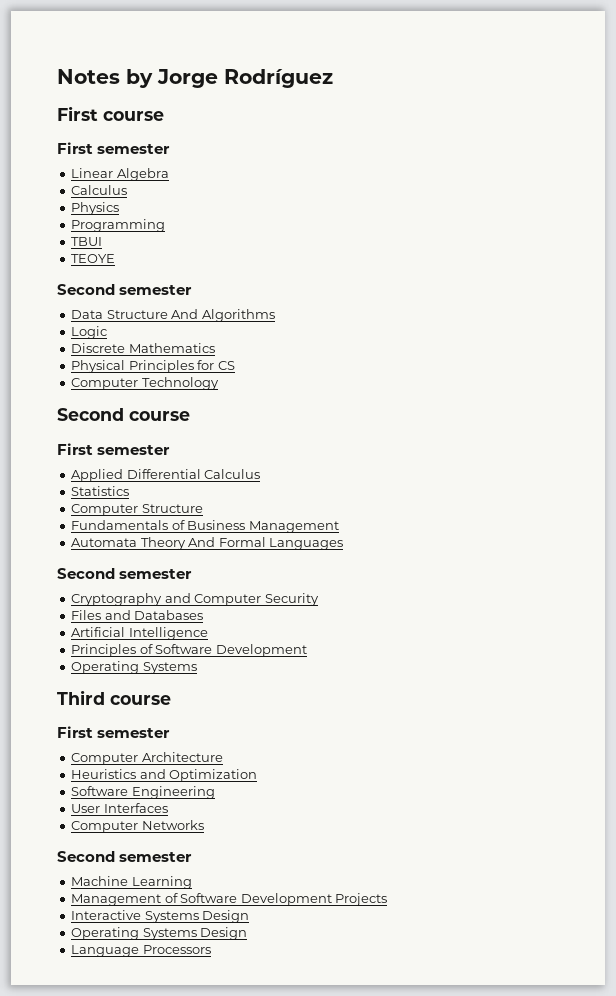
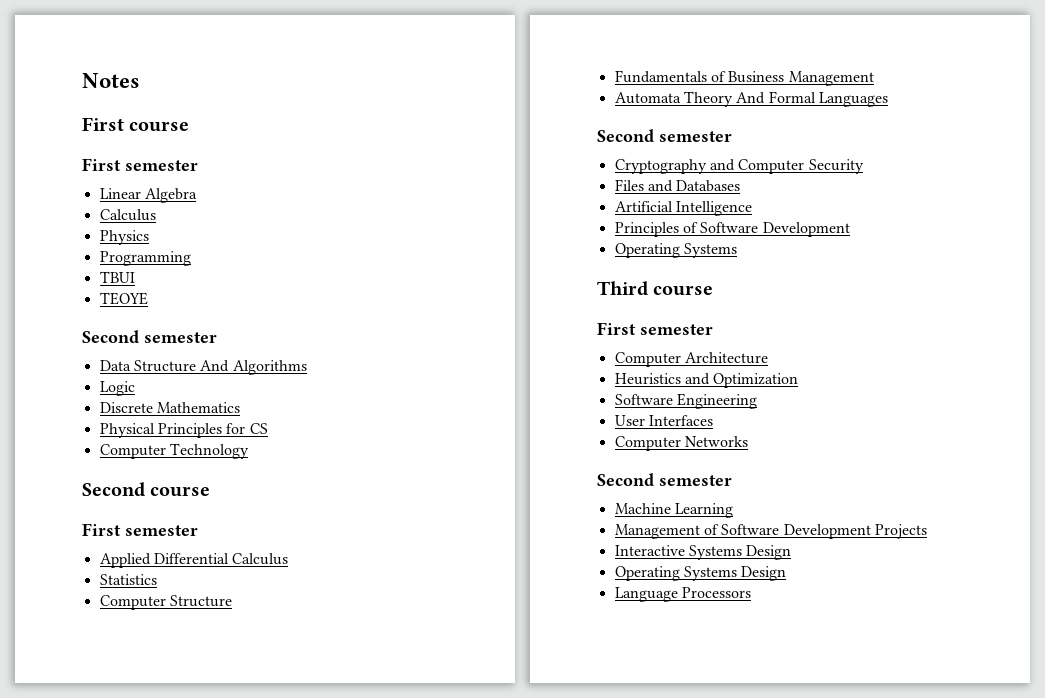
- Notes by Jorge Rodríguez
+ Notes

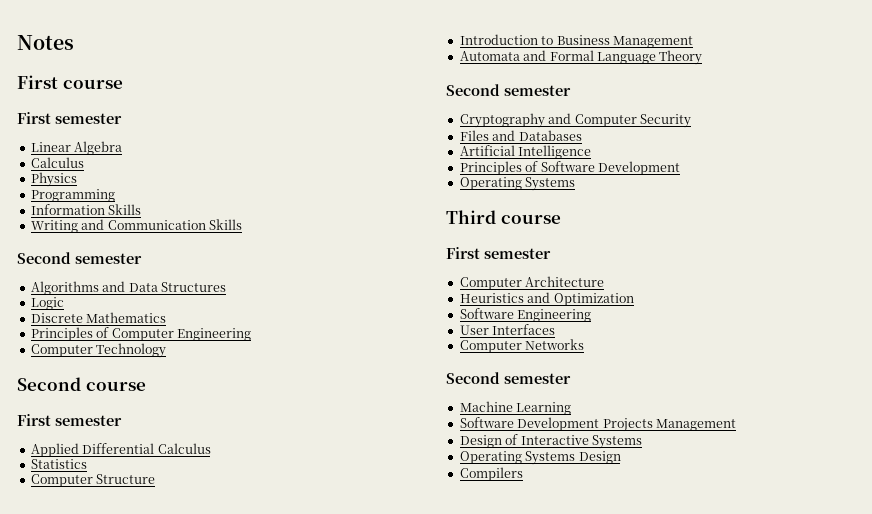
- TBUI
- TEOYE
+ Information Skills
+ Writing and Communication Skills
  Second semester
- Data Structure And Algorithms
+ Algorithms and Data Structures
- Physical Principles for CS
+ Principles of Computer Engineering
- Fundamentals of Business Management
+ Introduction to Business Management
- Automata Theory And Formal Languages
+ Automata and Formal Language Theory
- Management of Software Development Projects
- Interactive Systems Design
+ Software Development Projects Management
+ Design of Interactive Systems
- Language Processors
+ Compilers

